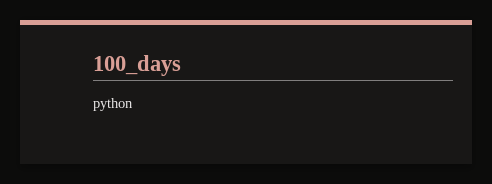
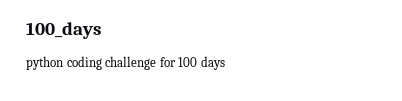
- python
+ python coding challenge for 100 days

